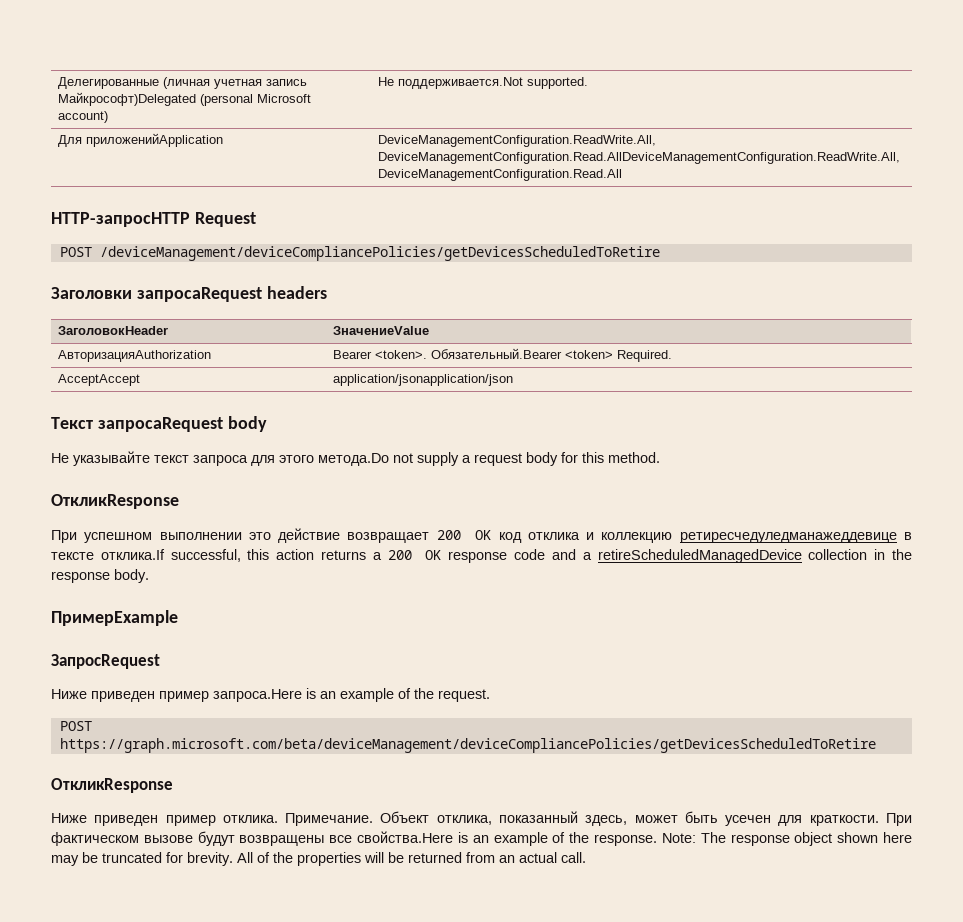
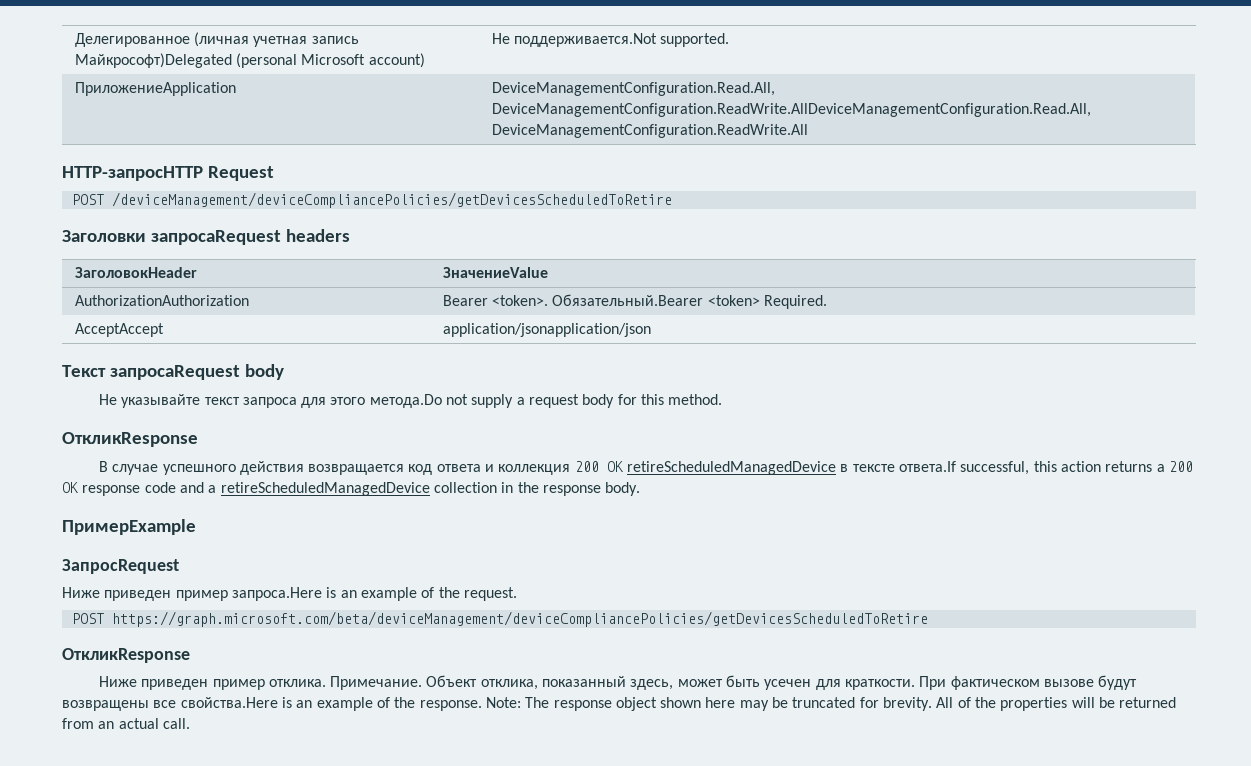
- Делегированные (личная учетная запись Майкрософт)Delegated (personal Microsoft account) | Не поддерживается.Not supported.
+ Делегированное (личная учетная запись Майкрософт)Delegated (personal Microsoft account) | Не поддерживается.Not supported.
- Для приложенийApplication | DeviceManagementConfiguration.ReadWrite.All, DeviceManagementConfiguration.Read.AllDeviceManagementConfiguration.ReadWrite.All, DeviceManagementConfiguration.Read.All
+ ПриложениеApplication | DeviceManagementConfiguration.Read.All, DeviceManagementConfiguration.ReadWrite.AllDeviceManagementConfiguration.Read.All, DeviceManagementConfiguration.ReadWrite.All
- АвторизацияAuthorization | Bearer <token>. Обязательный.Bearer <token> Required.
+ AuthorizationAuthorization | Bearer <token>. Обязательный.Bearer <token> Required.
- При успешном выполнении это действие возвращает 200 OK код отклика и коллекцию ретиресчедуледманажеддевице в тексте отклика.If successful, this action returns a 200 OK response code and a retireScheduledManagedDevice collection in the response body.
+ В случае успешного действия возвращается код ответа и коллекция 200 OK retireScheduledManagedDevice в тексте ответа.If successful, this action returns a 200 OK response code and a retireScheduledManagedDevice collection in the response body.

